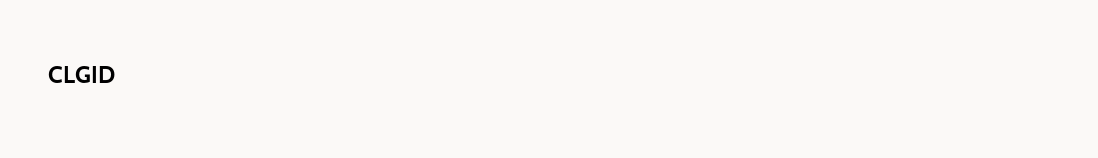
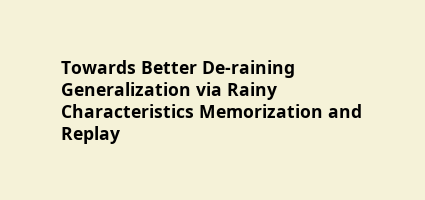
- CLGID
+ Towards Better De-raining Generalization via Rainy Characteristics Memorization and Replay

